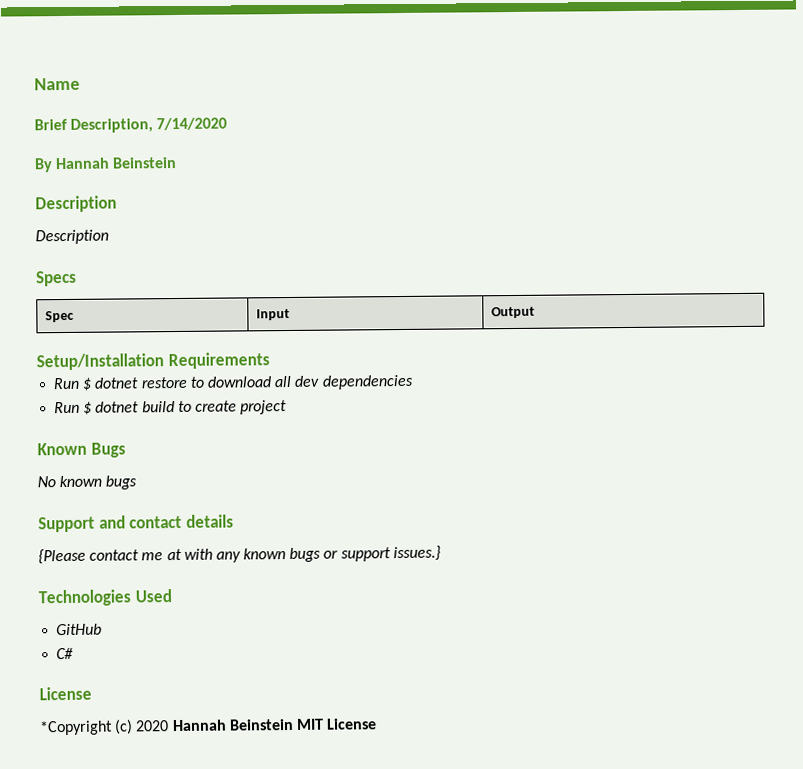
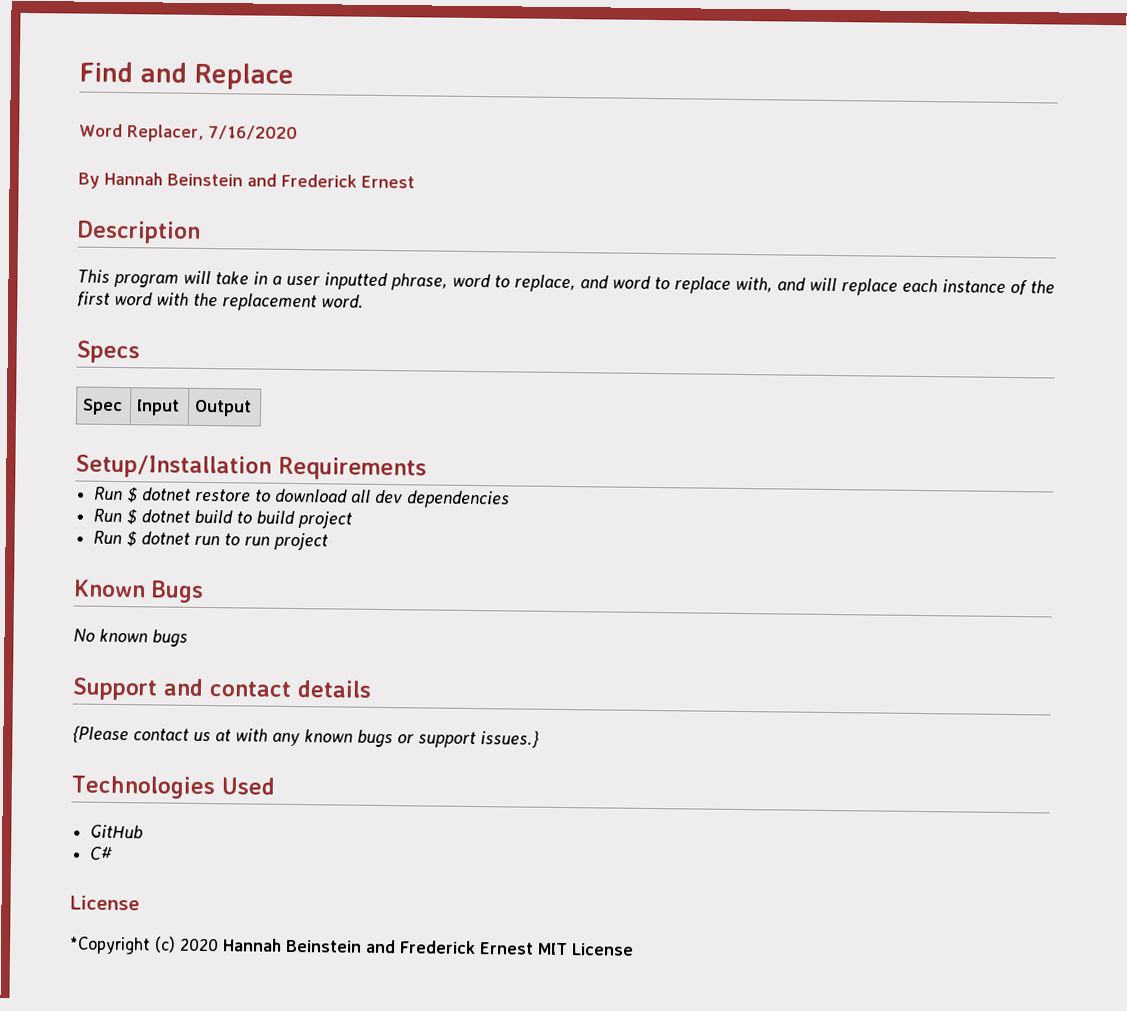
- Name
- Brief Description, 7/14/2020
- By Hannah Beinstein
+ Find and Replace
+ Word Replacer, 7/16/2020
+ By Hannah Beinstein and Frederick Ernest
  Description
- Description
+ This program will take in a user inputted phrase, word to replace, and word to replace with, and will replace each instance of the first word with the replacement word.
- Run $ dotnet build to create project
+ Run $ dotnet build to build project
+ Run $ dotnet run to run project
- {Please contact me at with any known bugs or support issues.}
+ {Please contact us at with any known bugs or support issues.}
- *Copyright (c) 2020 Hannah Beinstein MIT License
+ *Copyright (c) 2020 Hannah Beinstein and Frederick Ernest MIT License

